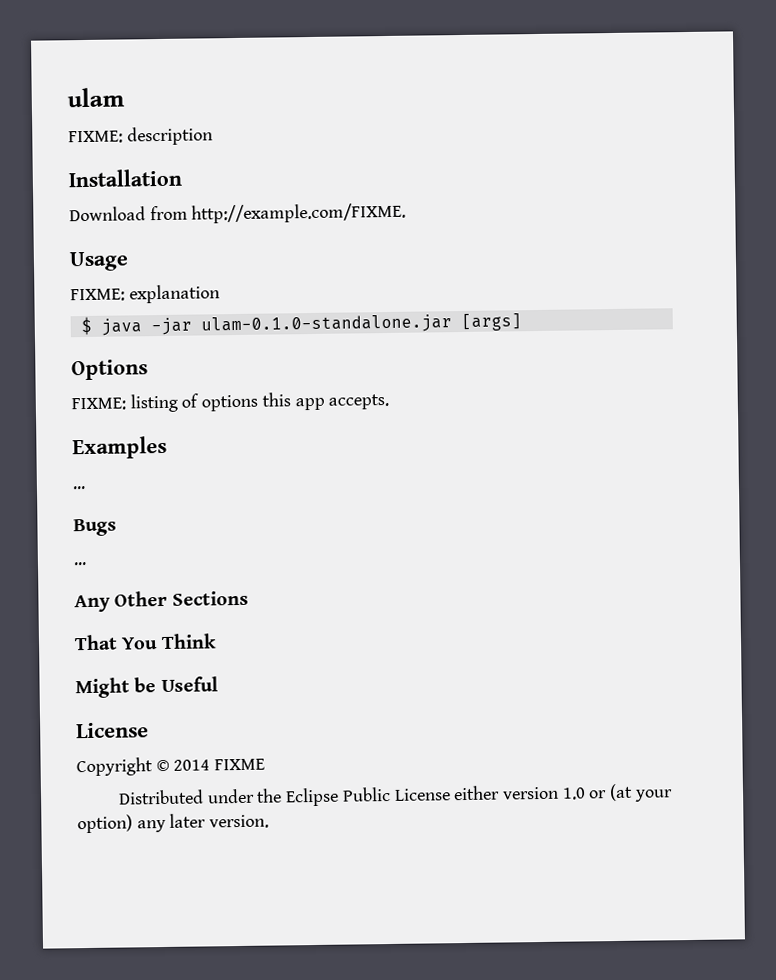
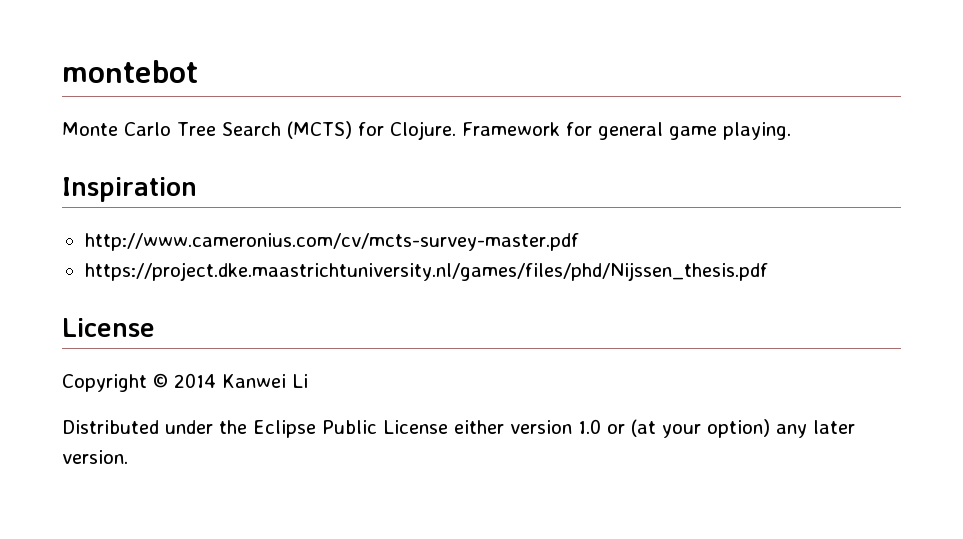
- ulam
- FIXME: description
- Installation
- Download from http://example.com/FIXME.
- Usage
- FIXME: explanation
- $ java -jar ulam-0.1.0-standalone.jar [args]
- Options
- FIXME: listing of options this app accepts.
- Examples
- ...
- Bugs
- ...
- Any Other Sections
- That You Think
- Might be Useful
+ montebot
+ Monte Carlo Tree Search (MCTS) for Clojure. Framework for general game playing.
+ Inspiration
+ http://www.cameronius.com/cv/mcts-survey-master.pdf
+ https://project.dke.maastrichtuniversity.nl/games/files/phd/Nijssen_thesis.pdf
- Copyright © 2014 FIXME
+ Copyright © 2014 Kanwei Li

